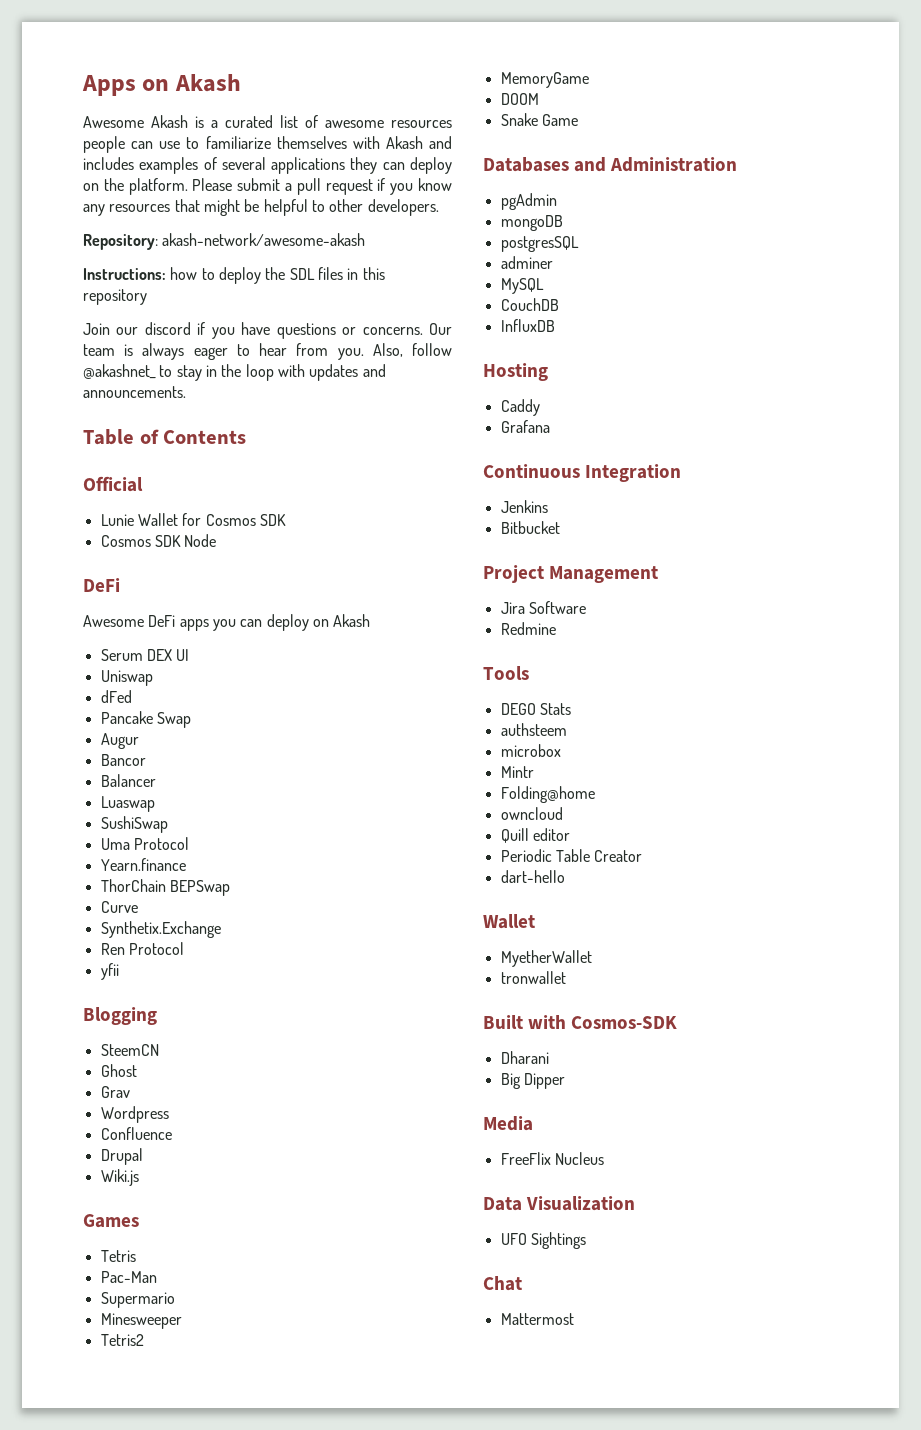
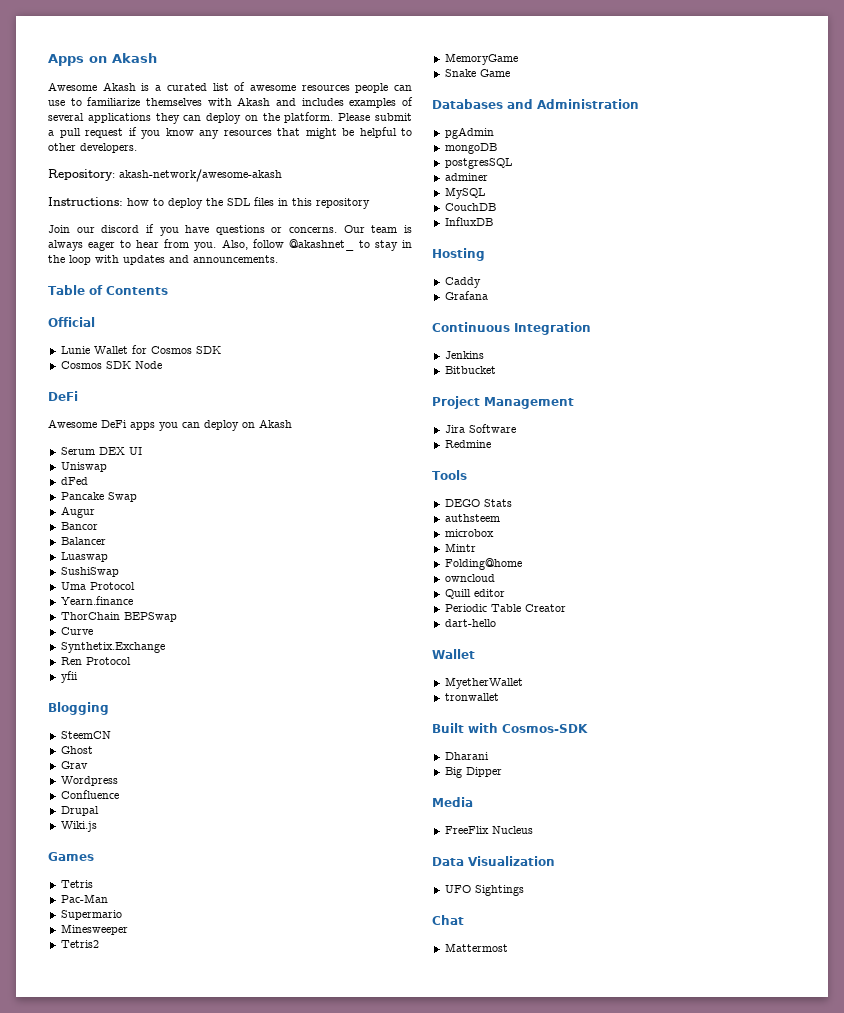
- DOOM

